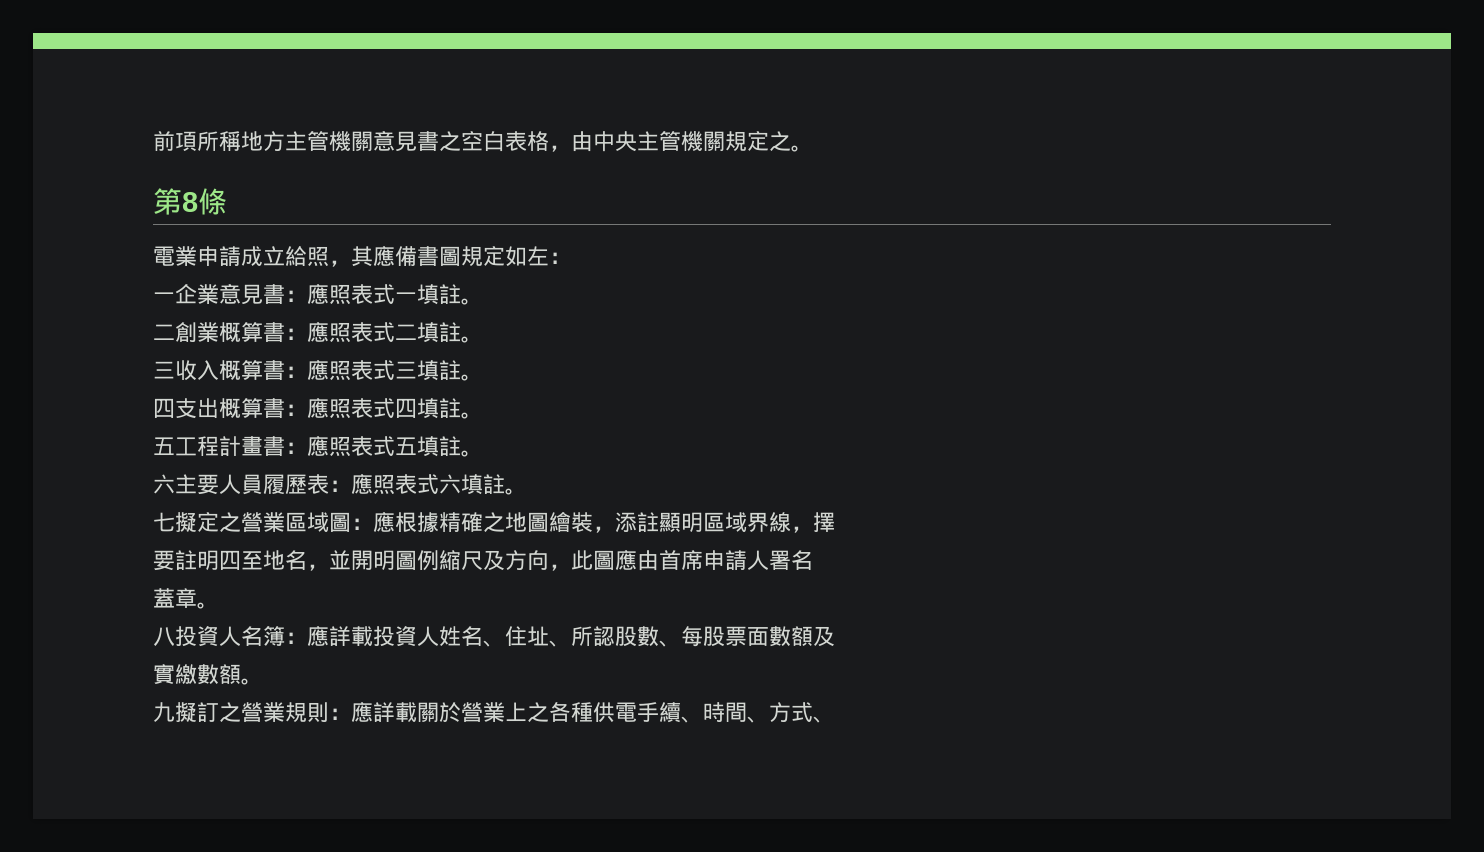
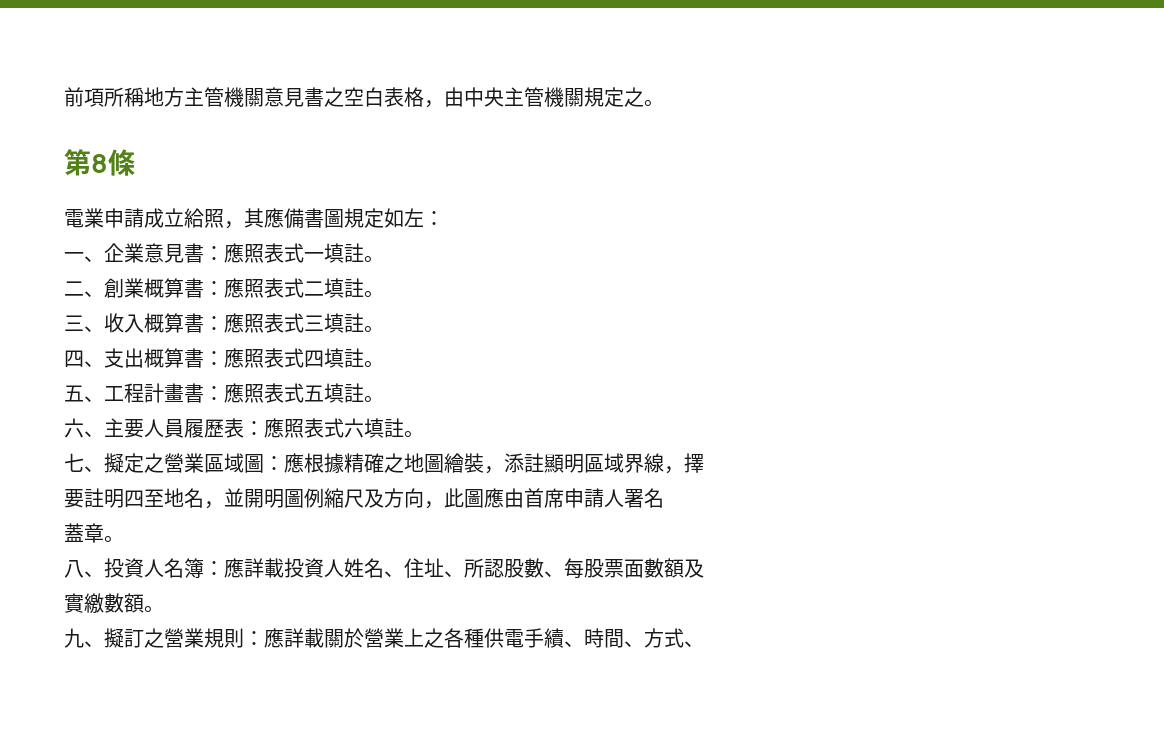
- 一企業意見書：應照表式一填註。
+ 一、企業意見書：應照表式一填註。
- 二創業概算書：應照表式二填註。
+ 二、創業概算書：應照表式二填註。
- 三收入概算書：應照表式三填註。
+ 三、收入概算書：應照表式三填註。
- 四支出概算書：應照表式四填註。
+ 四、支出概算書：應照表式四填註。
- 五工程計畫書：應照表式五填註。
+ 五、工程計畫書：應照表式五填註。
- 六主要人員履歷表：應照表式六填註。
+ 六、主要人員履歷表：應照表式六填註。
- 七擬定之營業區域圖：應根據精確之地圖繪裝，添註顯明區域界線，擇
+ 七、擬定之營業區域圖：應根據精確之地圖繪裝，添註顯明區域界線，擇
- 八投資人名簿：應詳載投資人姓名、住址、所認股數、每股票面數額及
+ 八、投資人名簿：應詳載投資人姓名、住址、所認股數、每股票面數額及
- 九擬訂之營業規則：應詳載關於營業上之各種供電手續、時間、方式、
+ 九、擬訂之營業規則：應詳載關於營業上之各種供電手續、時間、方式、

